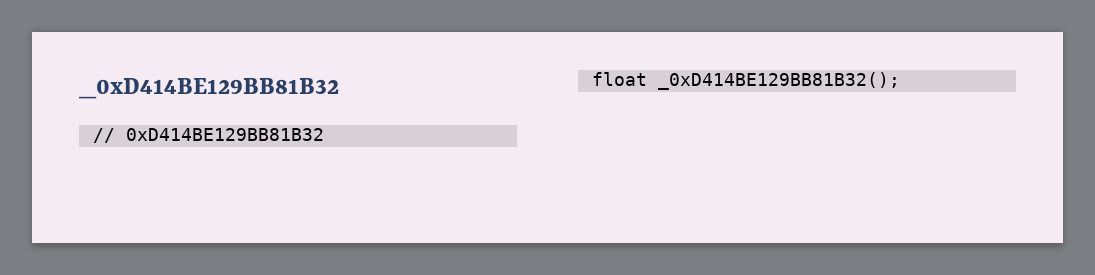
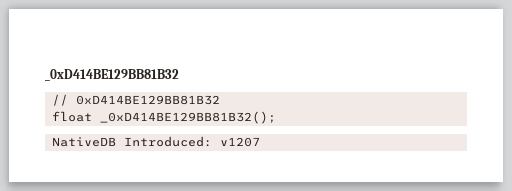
+ NativeDB Introduced: v1207

